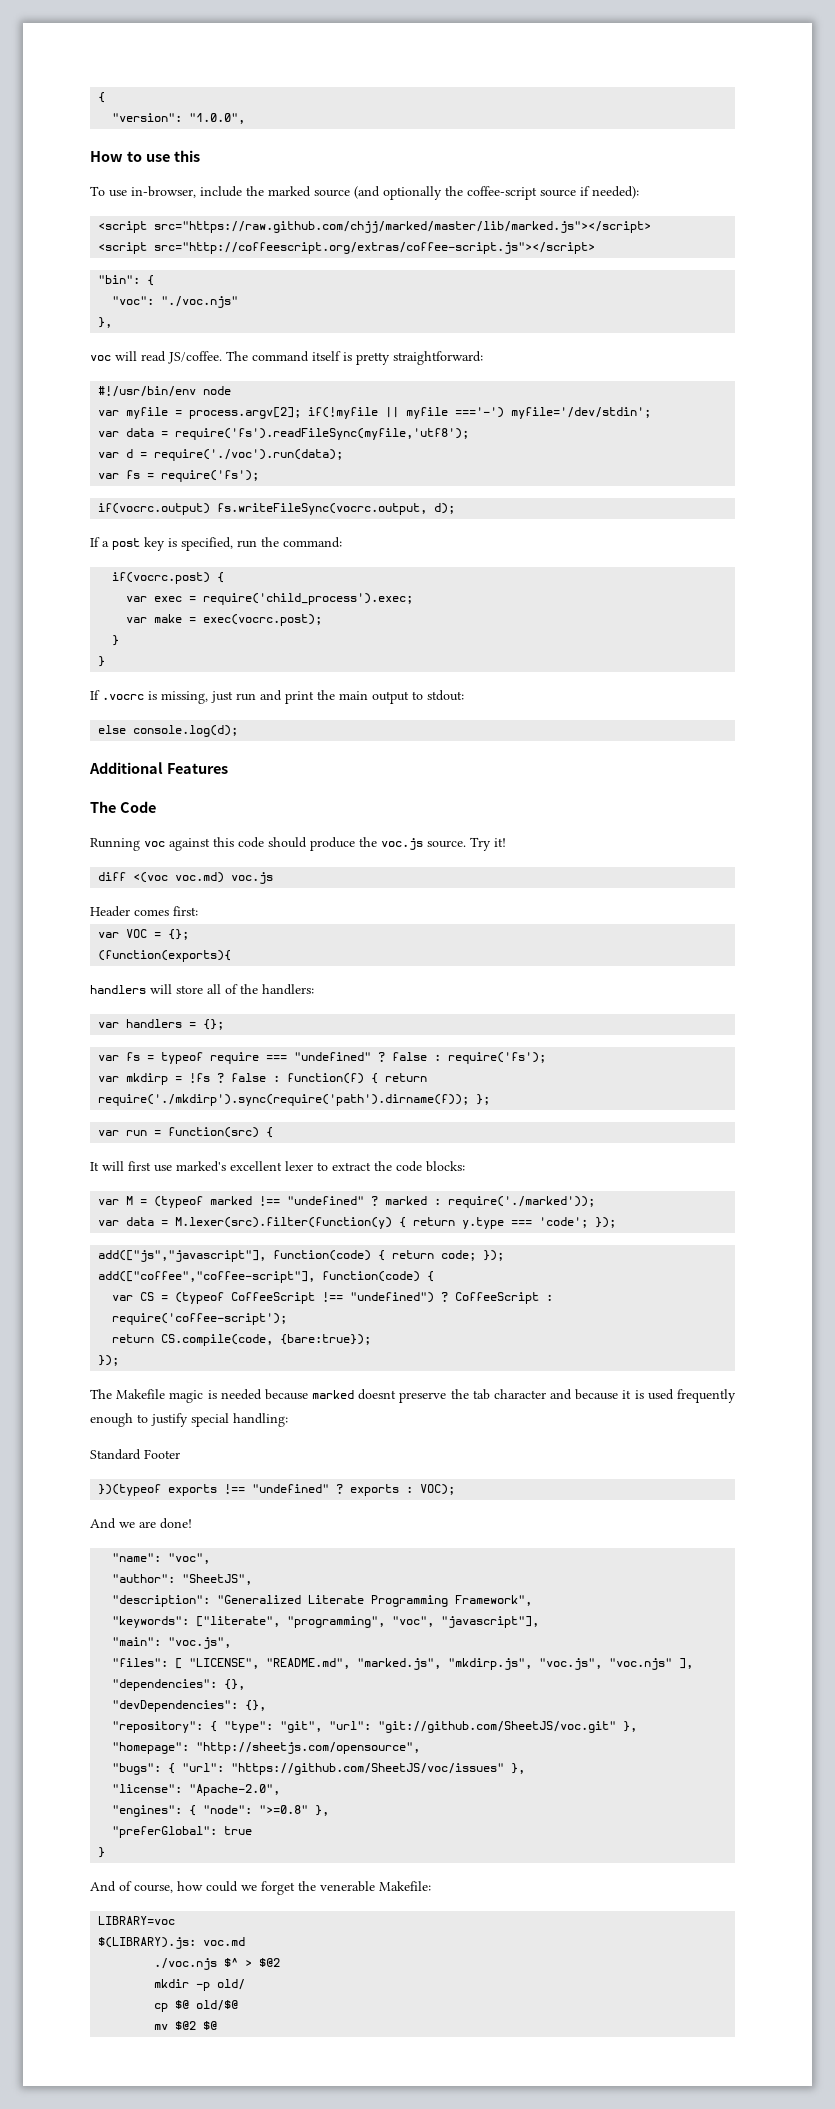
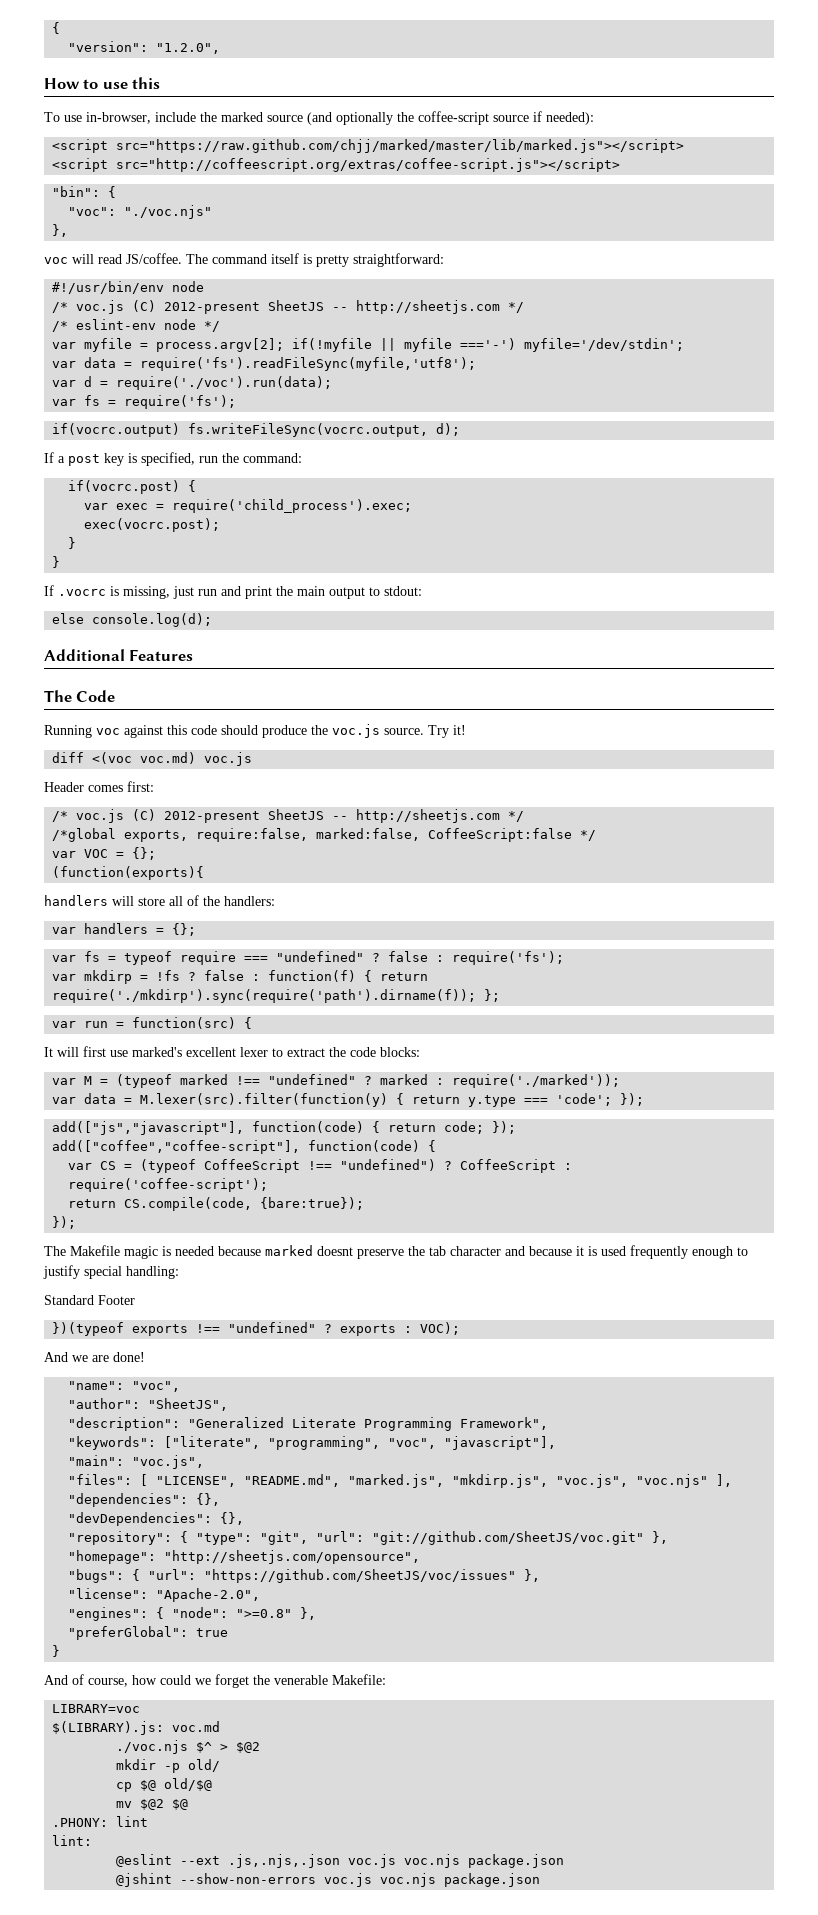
- "version": "1.0.0",
+ "version": "1.2.0",
  #!/usr/bin/env node
+ /* voc.js (C) 2012-present SheetJS -- http://sheetjs.com */
+ /* eslint-env node */
- var make = exec(vocrc.post);
+ exec(vocrc.post);
  Header comes first:
+ /* voc.js (C) 2012-present SheetJS -- http://sheetjs.com */
+ /*global exports, require:false, marked:false, CoffeeScript:false */
+ .PHONY: lint
+ lint:
+ @eslint --ext .js,.njs,.json voc.js voc.njs package.json
+ @jshint --show-non-errors voc.js voc.njs package.json

